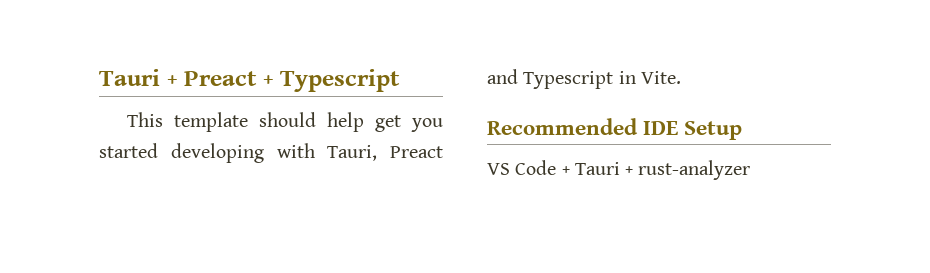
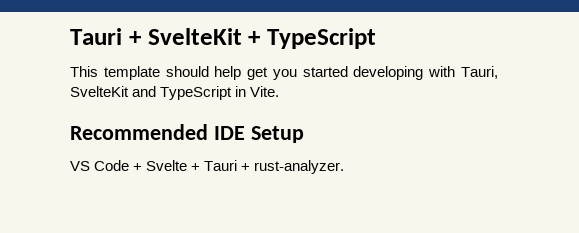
- Tauri + Preact + Typescript
+ Tauri + SvelteKit + TypeScript
- This template should help get you started developing with Tauri, Preact and Typescript in Vite.
+ This template should help get you started developing with Tauri, SvelteKit and TypeScript in Vite.
- VS Code + Tauri + rust-analyzer
+ VS Code + Svelte + Tauri + rust-analyzer.

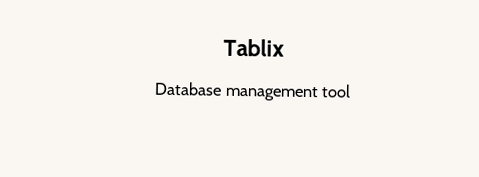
- Tauri + SvelteKit + TypeScript
- This template should help get you started developing with Tauri, SvelteKit and TypeScript in Vite.
- Recommended IDE Setup
- VS Code + Svelte + Tauri + rust-analyzer.
+ Tablix
+ Database management tool

